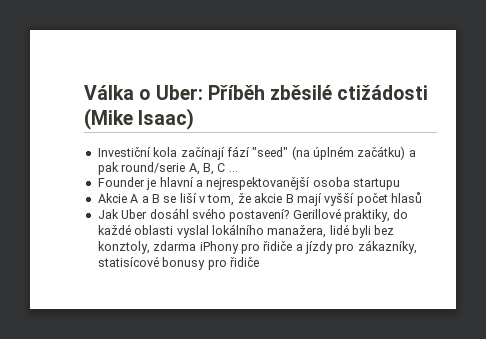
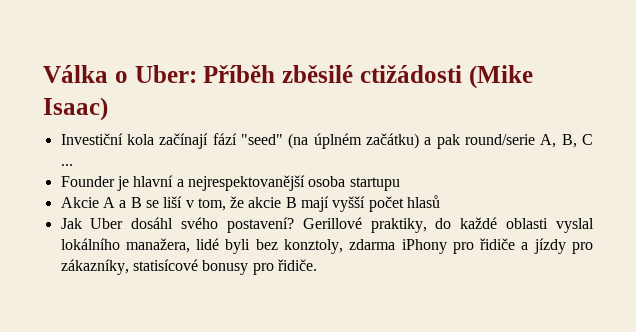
- Gerillové praktiky, do každé oblasti vyslal lokálního manažera, lidé byli bez konztoly, zdarma iPhony pro řidiče a jízdy pro zákazníky, statisícové bonusy pro řidiče
+ Gerillové praktiky, do každé oblasti vyslal lokálního manažera, lidé byli bez konztoly, zdarma iPhony pro řidiče a jízdy pro zákazníky, statisícové bonusy pro řidiče.

